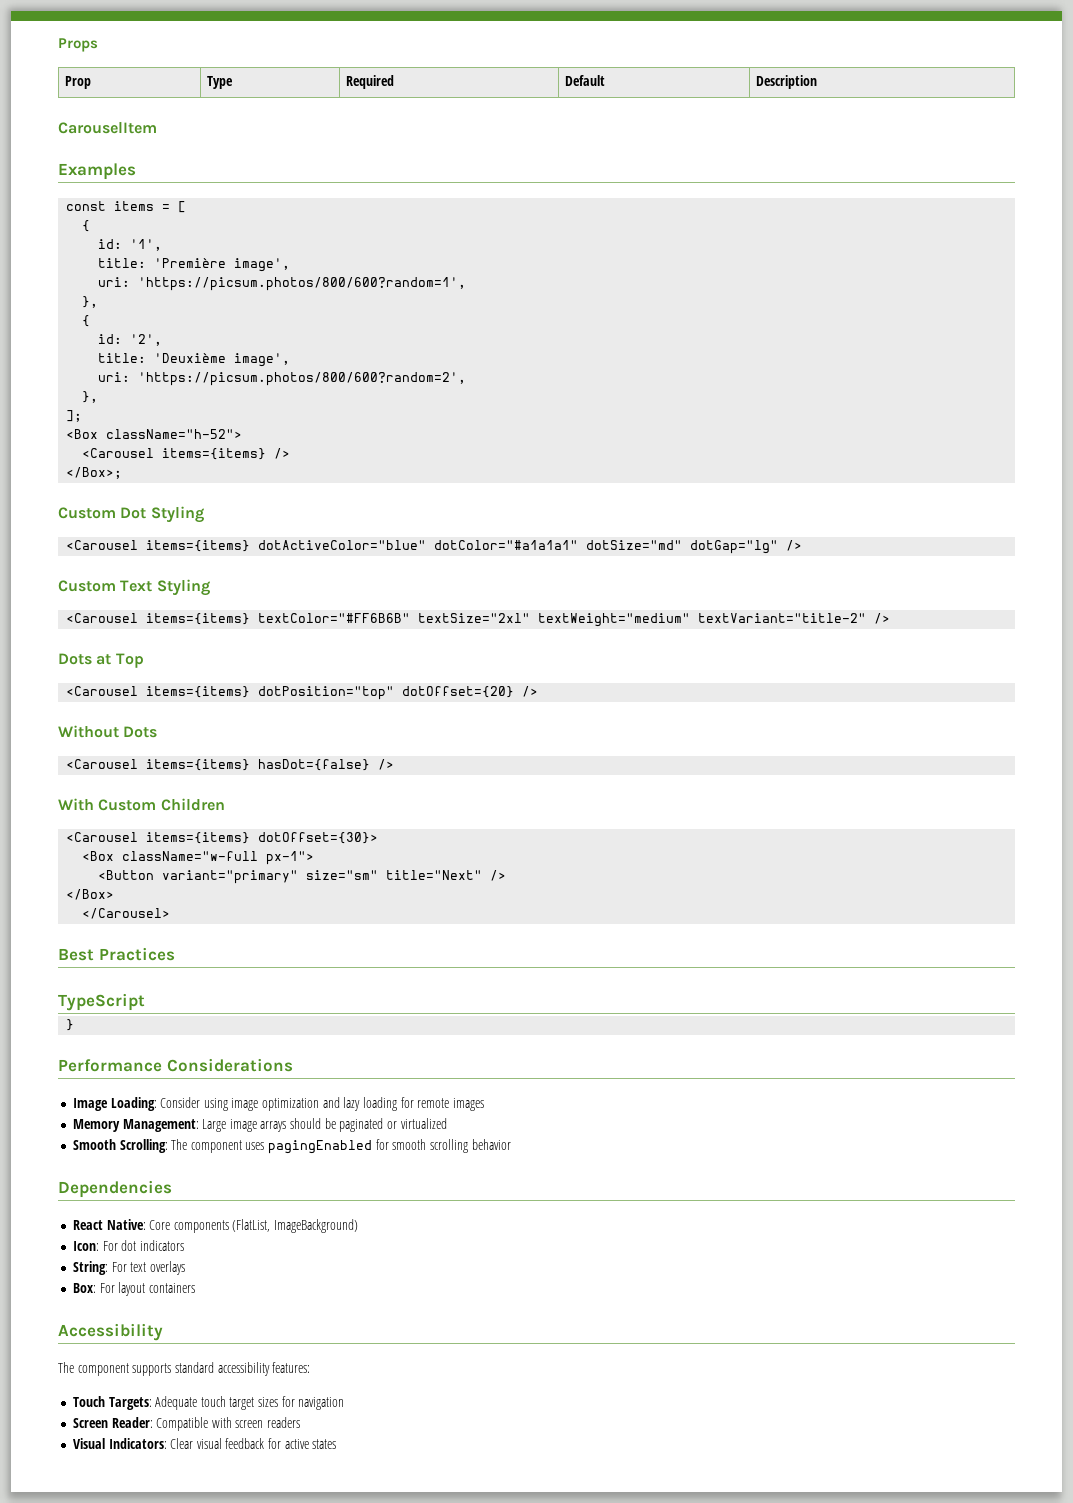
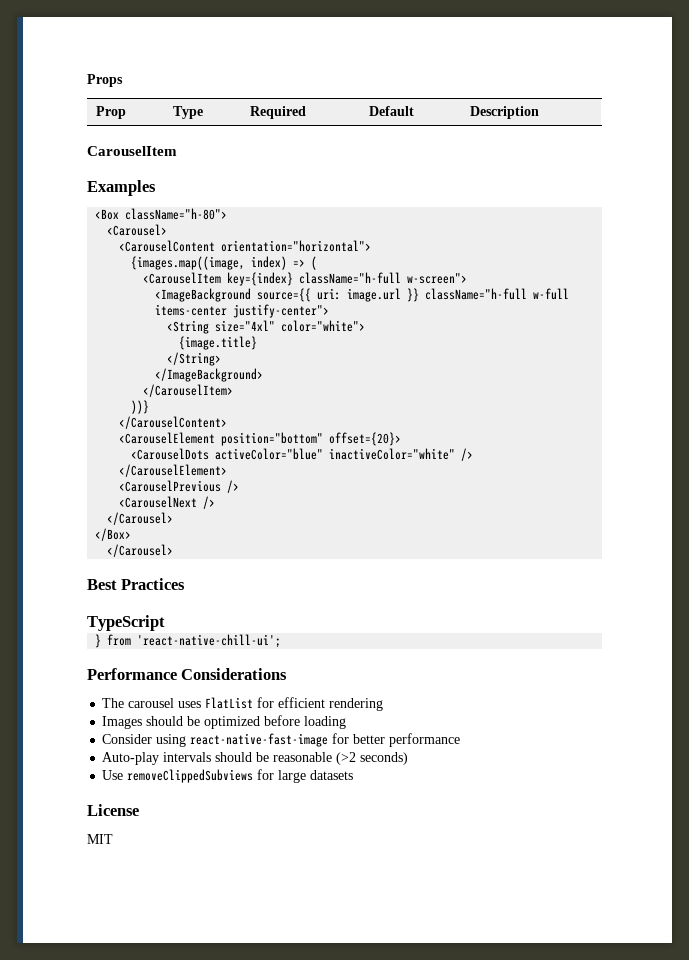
- const items = [
- {
- id: '1',
- title: 'Première image',
- uri: 'https://picsum.photos/800/600?random=1',
- },
- {
- id: '2',
- title: 'Deuxième image',
- uri: 'https://picsum.photos/800/600?random=2',
- },
- ];
- <Box className="h-52">
- <Carousel items={items} />
- </Box>;
- Custom Dot Styling
- <Carousel items={items} dotActiveColor="blue" dotColor="#a1a1a1" dotSize="md" dotGap="lg" />
- Custom Text Styling
- <Carousel items={items} textColor="#FF6B6B" textSize="2xl" textWeight="medium" textVariant="title-2" />
- Dots at Top
- <Carousel items={items} dotPosition="top" dotOffset={20} />
- Without Dots
- <Carousel items={items} hasDot={false} />
- With Custom Children
- <Carousel items={items} dotOffset={30}>
- <Box className="w-full px-1">
- <Button variant="primary" size="sm" title="Next" />
+ <Box className="h-80">
+ <Carousel>
+ <CarouselContent orientation="horizontal">
+ {images.map((image, index) => (
+ <CarouselItem key={index} className="h-full w-screen">
+ <ImageBackground source={{ uri: image.url }} className="h-full w-full items-center justify-center">
+ <String size="4xl" color="white">
+ {image.title}
+ </String>
+ </ImageBackground>
+ </CarouselItem>
+ ))}
+ </CarouselContent>
+ <CarouselElement position="bottom" offset={20}>
+ <CarouselDots activeColor="blue" inactiveColor="white" />
+ </CarouselElement>
+ <CarouselPrevious />
+ <CarouselNext />
+ </Carousel>
- }
+ } from 'react-native-chill-ui';
- Image Loading: Consider using image optimization and lazy loading for remote images
- Memory Management: Large image arrays should be paginated or virtualized
- Smooth Scrolling: The component uses pagingEnabled for smooth scrolling behavior
- Dependencies
- React Native: Core components (FlatList, ImageBackground)
- Icon: For dot indicators
- String: For text overlays
- Box: For layout containers
- Accessibility
- The component supports standard accessibility features:
- Touch Targets: Adequate touch target sizes for navigation
- Screen Reader: Compatible with screen readers
- Visual Indicators: Clear visual feedback for active states
+ The carousel uses FlatList for efficient rendering
+ Images should be optimized before loading
+ Consider using react-native-fast-image for better performance
+ Auto-play intervals should be reasonable (>2 seconds)
+ Use removeClippedSubviews for large datasets
+ License
+ MIT

